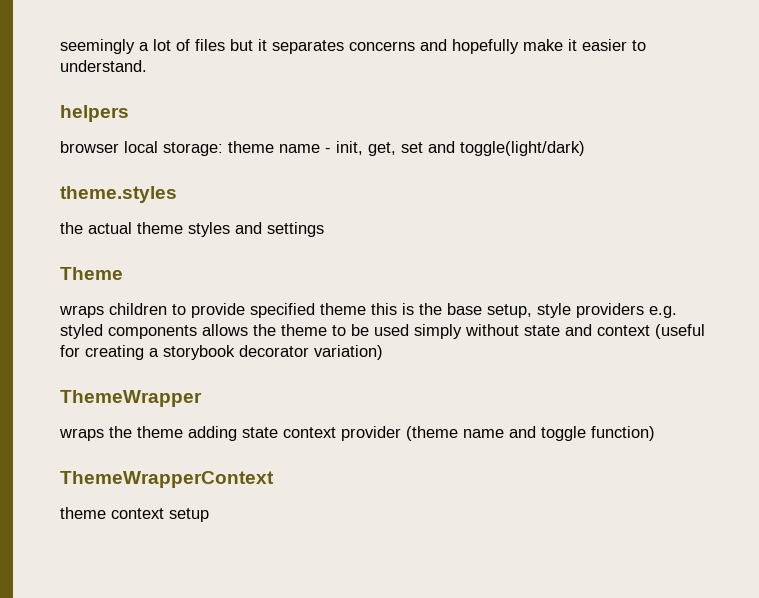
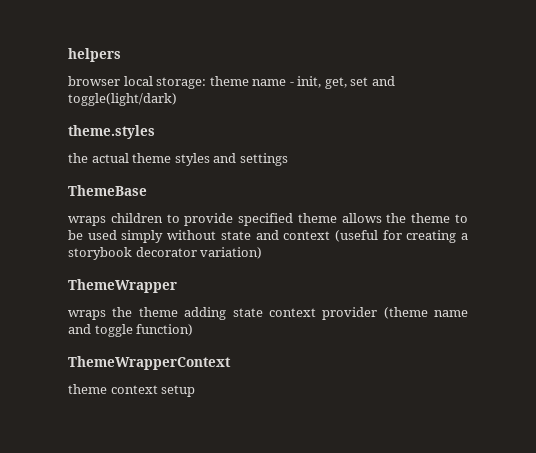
- seemingly a lot of files but it separates concerns and hopefully make it easier to understand.
- Theme
+ ThemeBase
- wraps children to provide specified theme this is the base setup, style providers e.g. styled components allows the theme to be used simply without state and context (useful for creating a storybook decorator variation)
+ wraps children to provide specified theme allows the theme to be used simply without state and context (useful for creating a storybook decorator variation)

